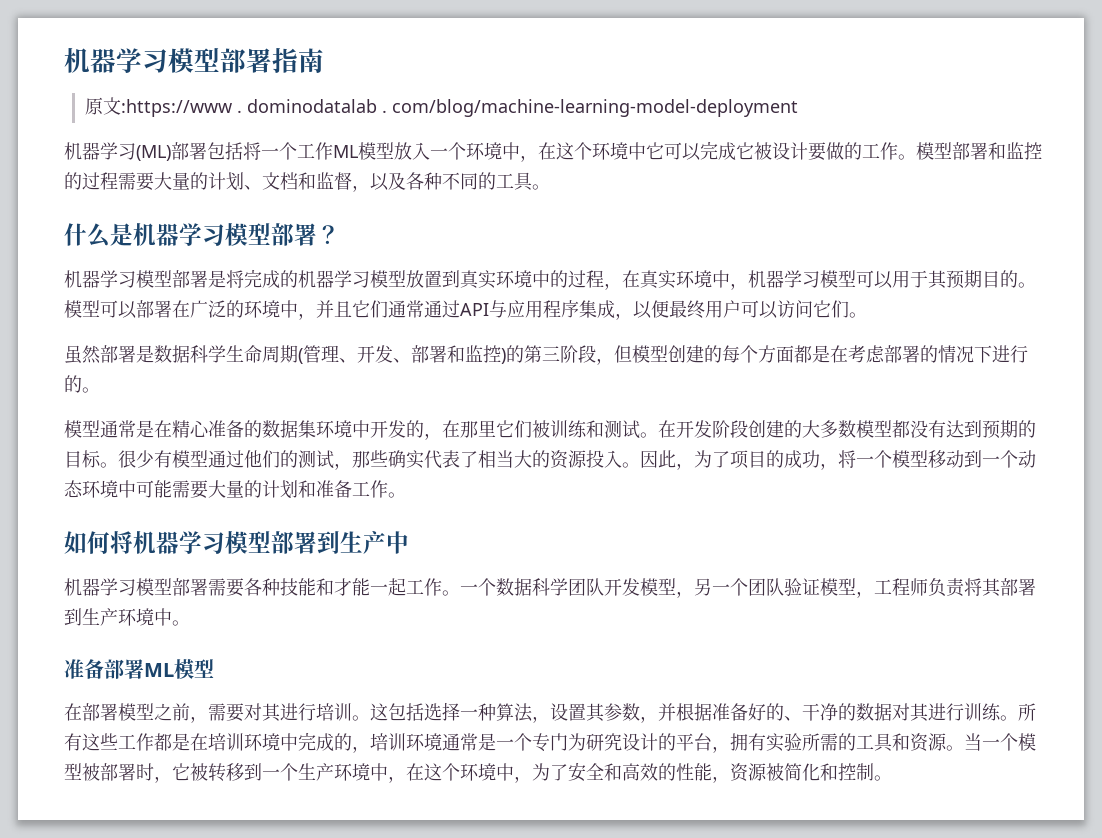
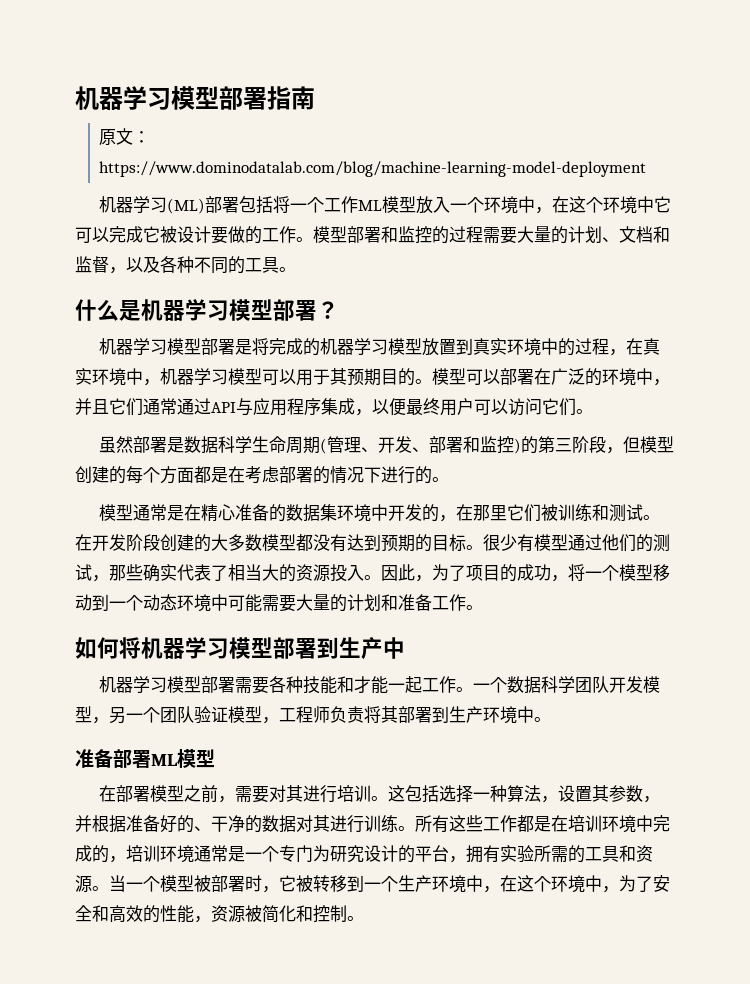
- 原文:https://www . dominodatalab . com/blog/machine-learning-model-deployment
+ 原文：https://www.dominodatalab.com/blog/machine-learning-model-deployment

